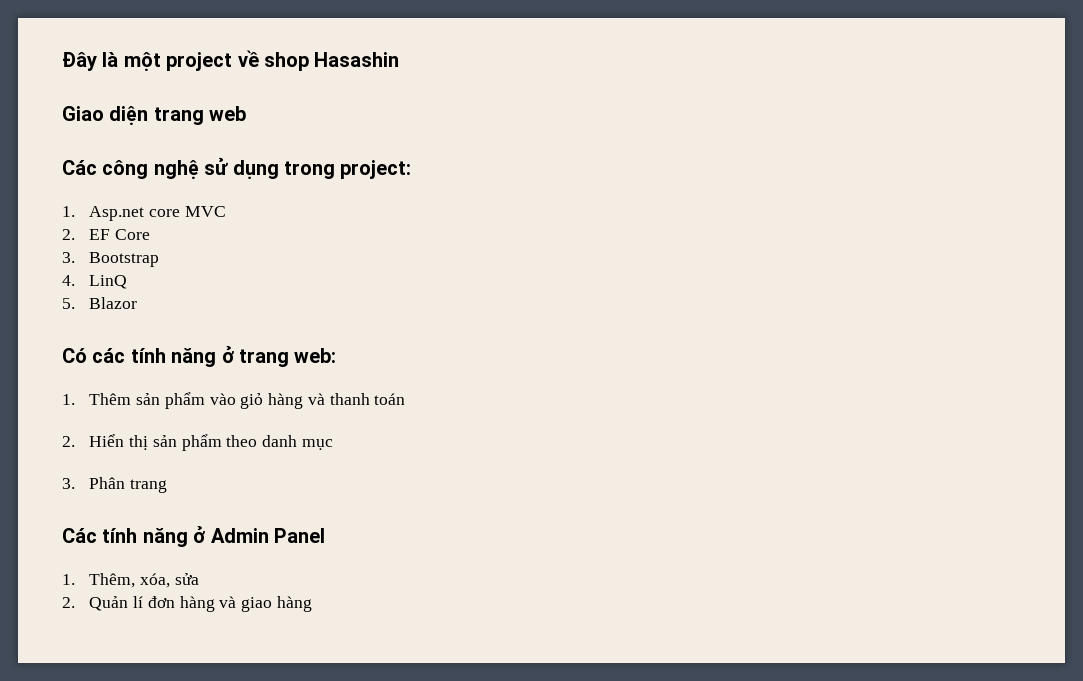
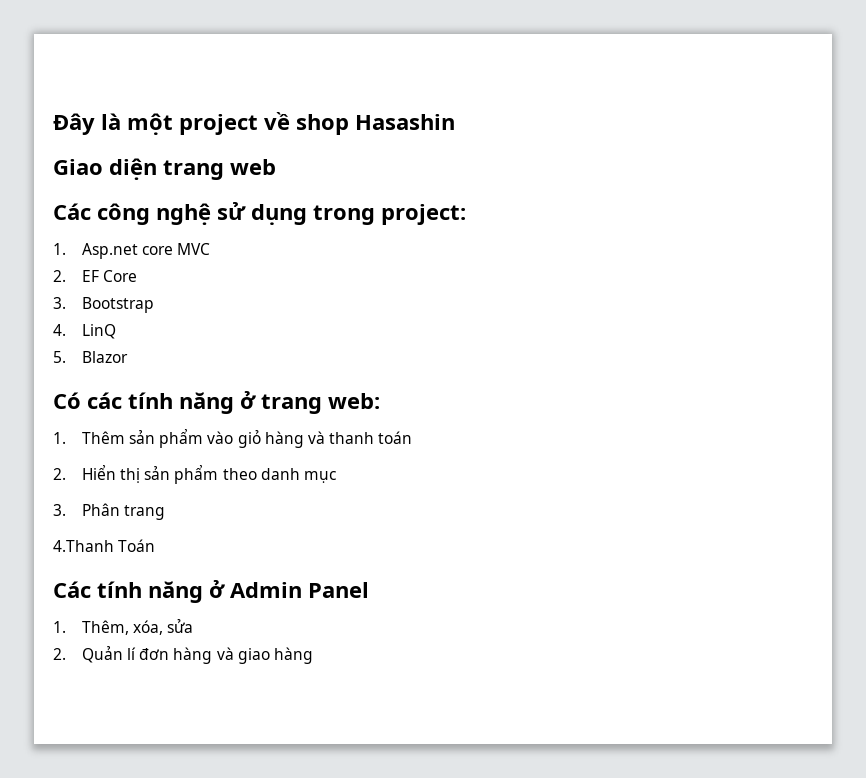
+ 4.Thanh Toán

